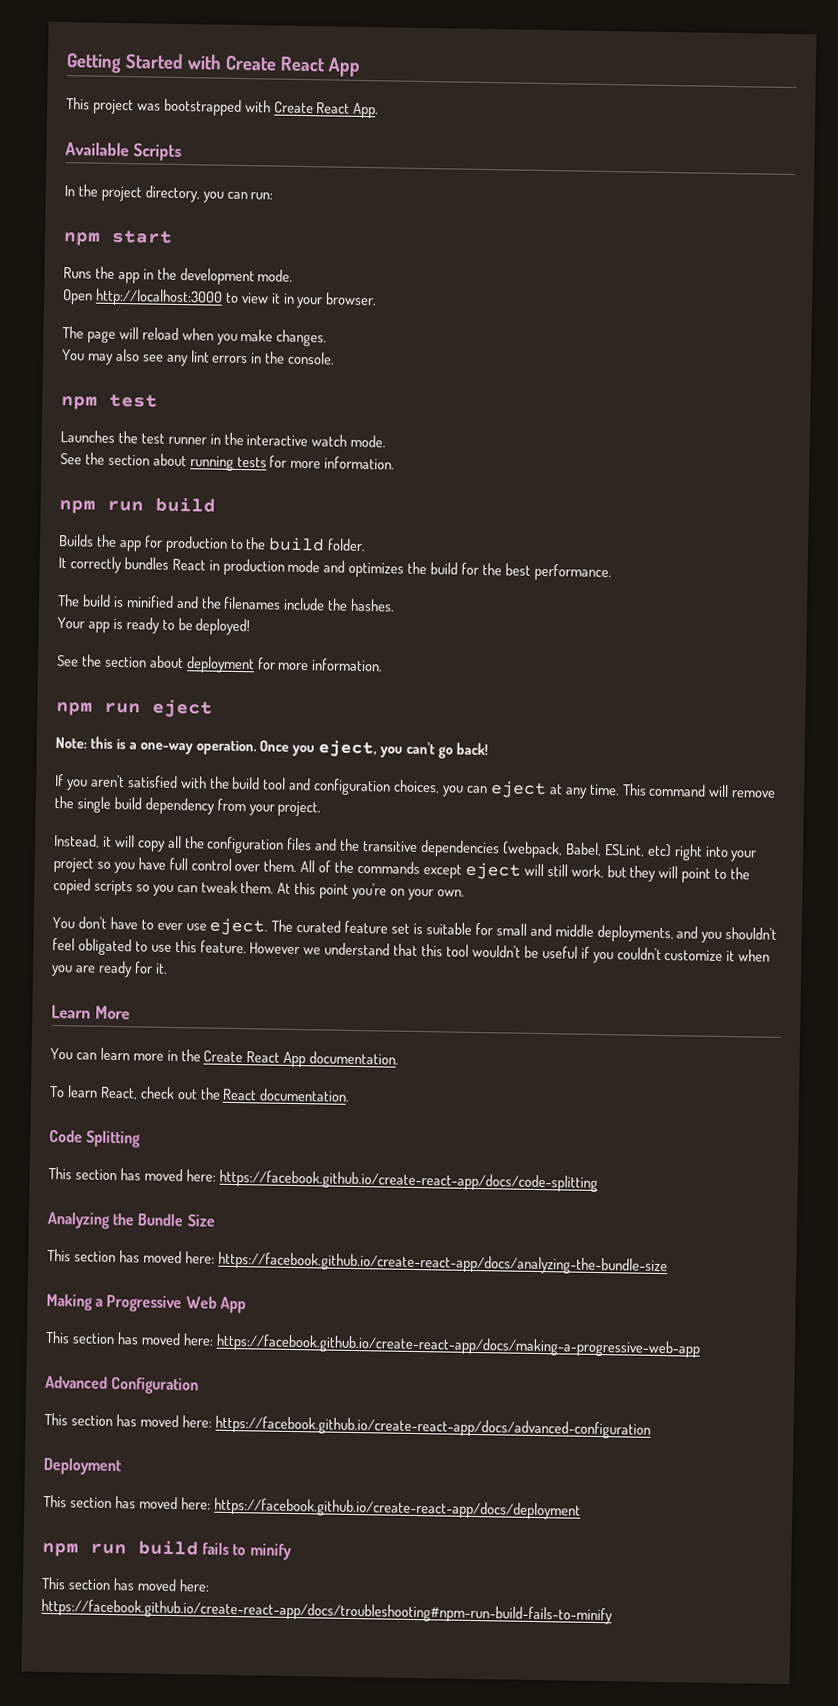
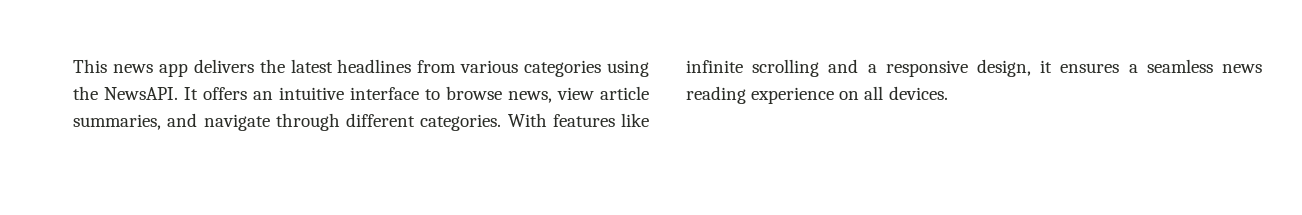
- Getting Started with Create React App
- This project was bootstrapped with Create React App.
- Available Scripts
- In the project directory, you can run:
- npm start
- Runs the app in the development mode.
- Open http://localhost:3000 to view it in your browser.
- The page will reload when you make changes.
- You may also see any lint errors in the console.
- npm test
- Launches the test runner in the interactive watch mode.
- See the section about running tests for more information.
- npm run build
- Builds the app for production to the build folder.
- It correctly bundles React in production mode and optimizes the build for the best performance.
- The build is minified and the filenames include the hashes.
- Your app is ready to be deployed!
- See the section about deployment for more information.
- npm run eject
- Note: this is a one-way operation. Once you eject, you can't go back!
- If you aren't satisfied with the build tool and configuration choices, you can eject at any time. This command will remove the single build dependency from your project.
- Instead, it will copy all the configuration files and the transitive dependencies (webpack, Babel, ESLint, etc) right into your project so you have full control over them. All of the commands except eject will still work, but they will point to the copied scripts so you can tweak them. At this point you're on your own.
- You don't have to ever use eject. The curated feature set is suitable for small and middle deployments, and you shouldn't feel obligated to use this feature. However we understand that this tool wouldn't be useful if you couldn't customize it when you are ready for it.
- Learn More
- You can learn more in the Create React App documentation.
- To learn React, check out the React documentation.
- Code Splitting
- This section has moved here: https://facebook.github.io/create-react-app/docs/code-splitting
- Analyzing the Bundle Size
- This section has moved here: https://facebook.github.io/create-react-app/docs/analyzing-the-bundle-size
- Making a Progressive Web App
- This section has moved here: https://facebook.github.io/create-react-app/docs/making-a-progressive-web-app
- Advanced Configuration
- This section has moved here: https://facebook.github.io/create-react-app/docs/advanced-configuration
- Deployment
- This section has moved here: https://facebook.github.io/create-react-app/docs/deployment
- npm run build fails to minify
- This section has moved here: https://facebook.github.io/create-react-app/docs/troubleshooting#npm-run-build-fails-to-minify
+ This news app delivers the latest headlines from various categories using the NewsAPI. It offers an intuitive interface to browse news, view article summaries, and navigate through different categories. With features like infinite scrolling and a responsive design, it ensures a seamless news reading experience on all devices.

